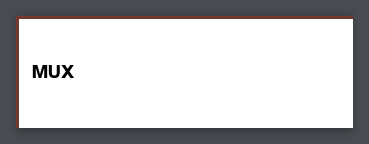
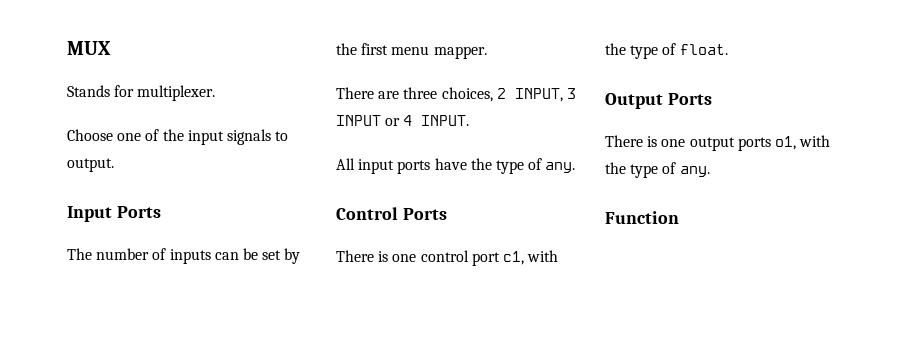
+ Stands for multiplexer.
+ Choose one of the input signals to output.
+ Input Ports
+ The number of inputs can be set by the first menu mapper.
+ There are three choices, 2 INPUT, 3 INPUT or 4 INPUT.
+ All input ports have the type of any.
+ Control Ports
+ There is one control port c1, with the type of float.
+ Output Ports
+ There is one output ports o1, with the type of any.
+ Function

